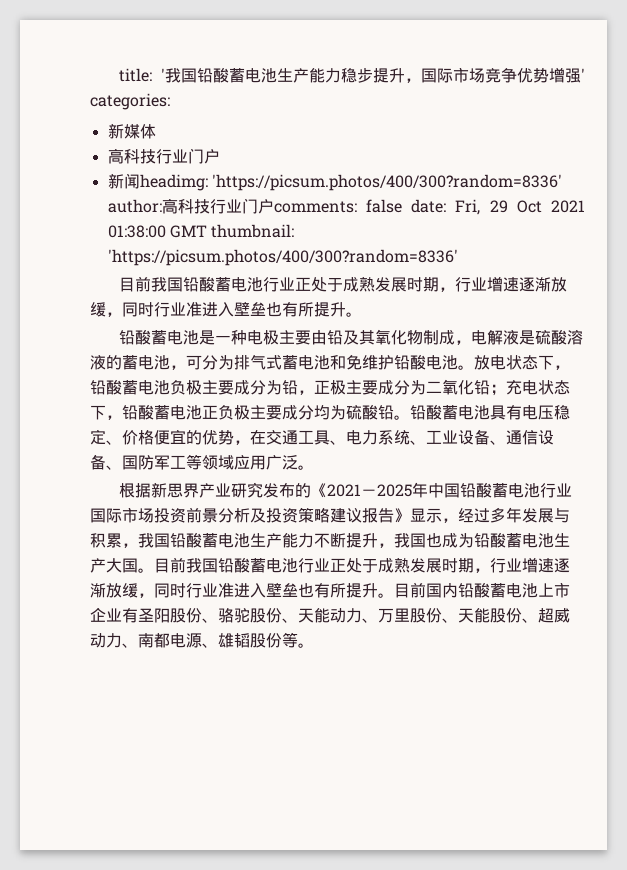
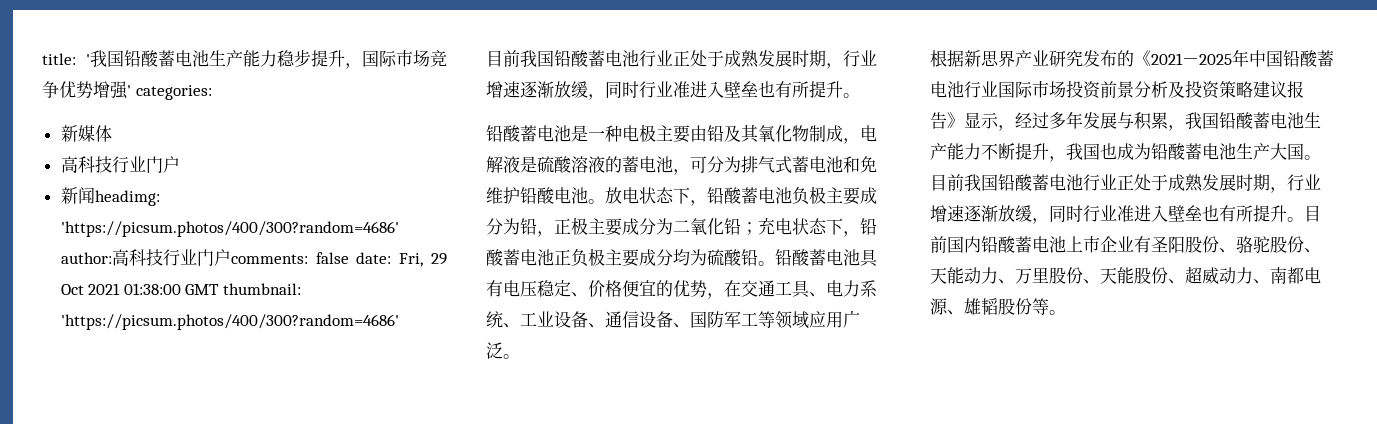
- 新闻headimg: 'https://picsum.photos/400/300?random=8336' author:高科技行业门户comments: false date: Fri, 29 Oct 2021 01:38:00 GMT thumbnail: 'https://picsum.photos/400/300?random=8336'
+ 新闻headimg: 'https://picsum.photos/400/300?random=4686' author:高科技行业门户comments: false date: Fri, 29 Oct 2021 01:38:00 GMT thumbnail: 'https://picsum.photos/400/300?random=4686'

